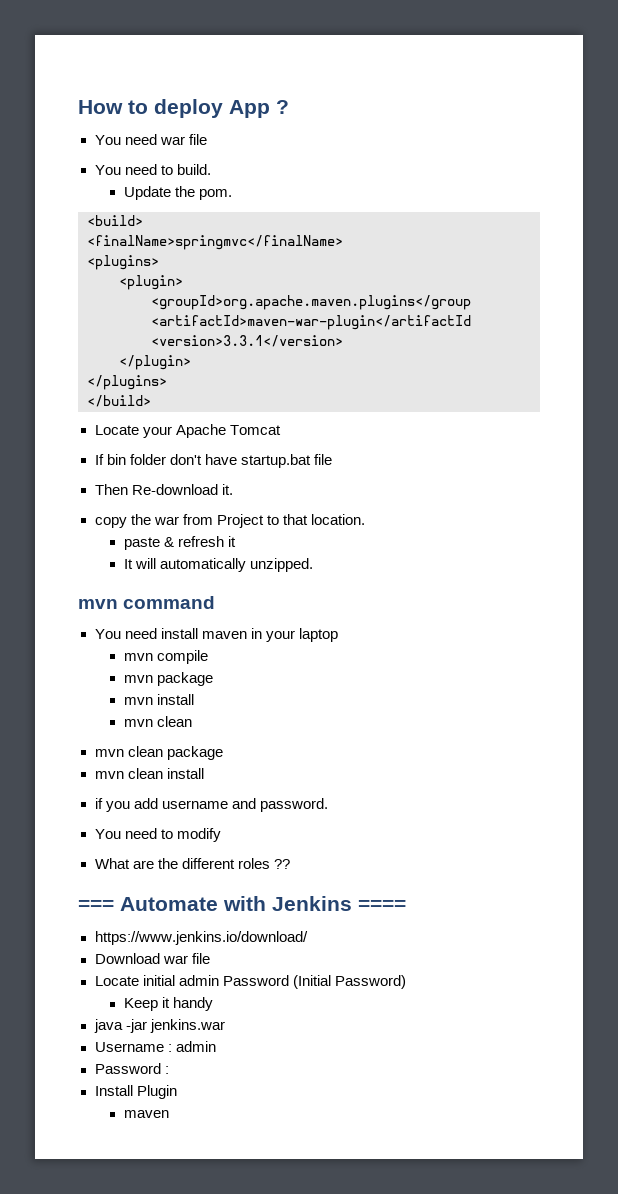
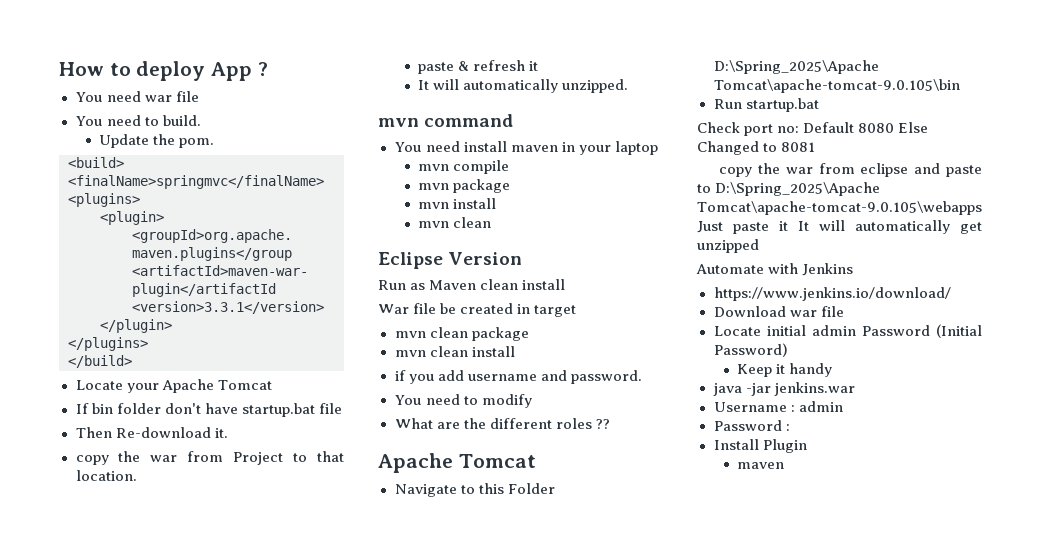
+ Eclipse Version
+ Run as Maven clean install
+ War file be created in target
  What are the different roles ??
- === Automate with Jenkins ====
+ Apache Tomcat
+ Navigate to this Folder D:\Spring_2025\Apache Tomcat\apache-tomcat-9.0.105\bin
+ Run startup.bat
+ Check port no: Default 8080 Else Changed to 8081
+ copy the war from eclipse and paste to D:\Spring_2025\Apache Tomcat\apache-tomcat-9.0.105\webapps Just paste it It will automatically get unzipped
+ Automate with Jenkins

